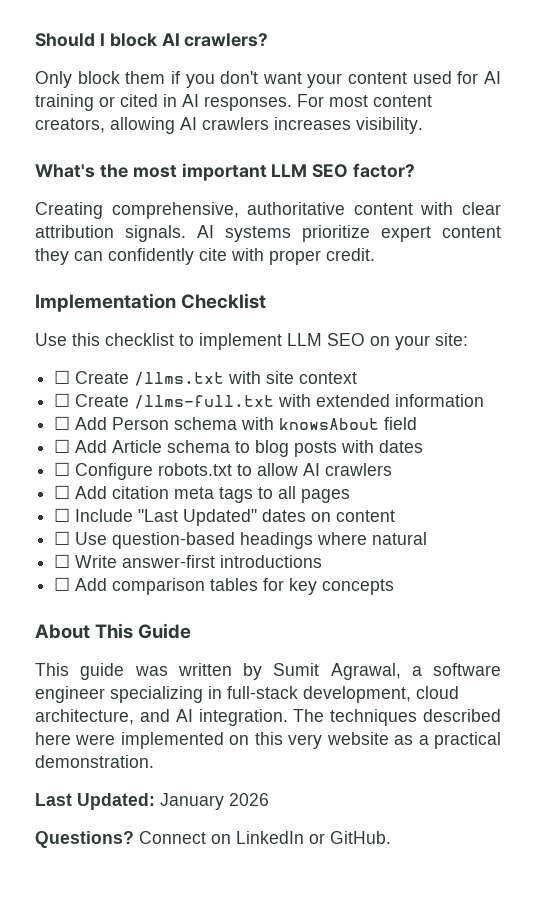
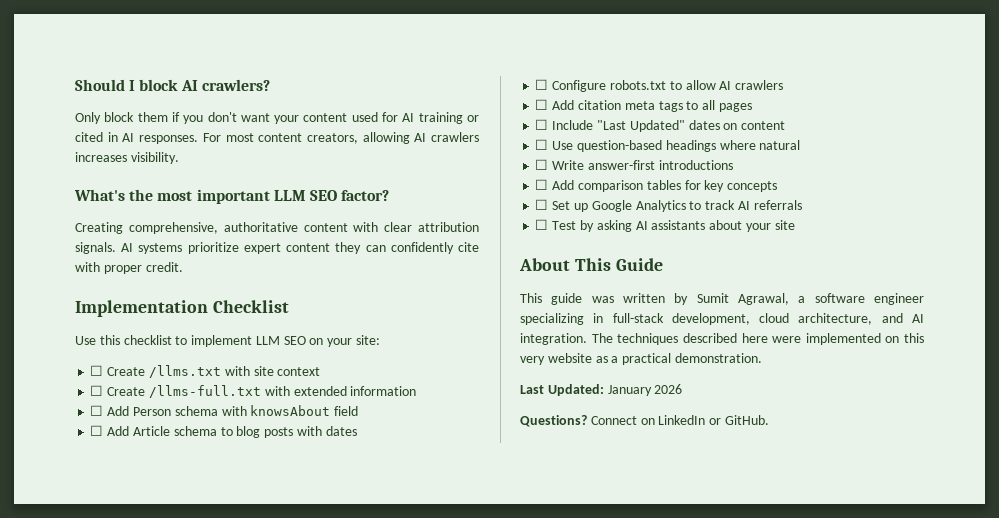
+ ☐ Set up Google Analytics to track AI referrals
+ ☐ Test by asking AI assistants about your site

